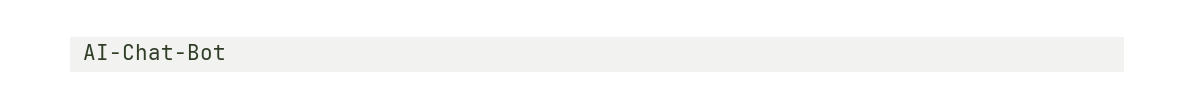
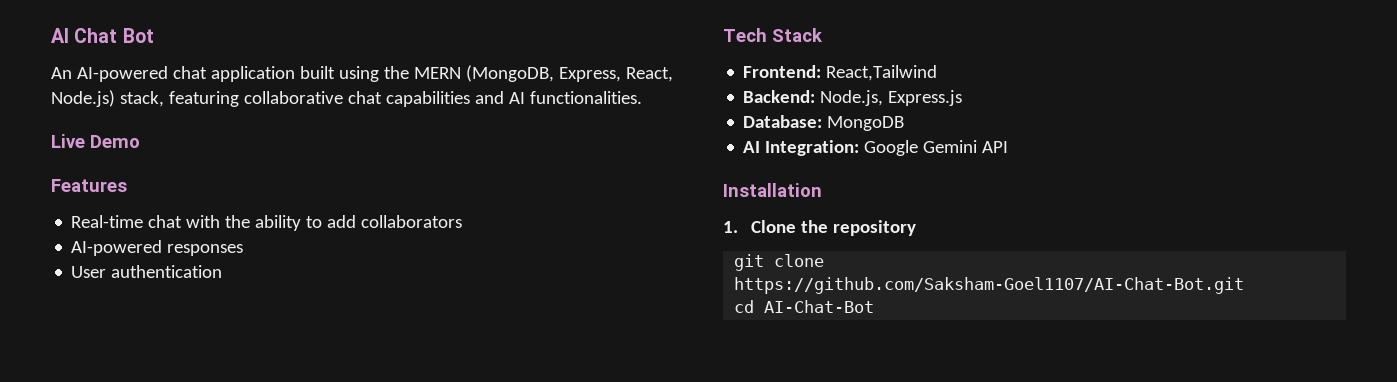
- AI-Chat-Bot
+ AI Chat Bot
+ An AI-powered chat application built using the MERN (MongoDB, Express, React, Node.js) stack, featuring collaborative chat capabilities and AI functionalities.
+ Live Demo
+ Features
+ Real-time chat with the ability to add collaborators
+ AI-powered responses
+ User authentication
+ Tech Stack
+ Frontend: React,Tailwind
+ Backend: Node.js, Express.js
+ Database: MongoDB
+ AI Integration: Google Gemini API
+ Installation
+ 1. Clone the repository
+ git clone https://github.com/Saksham-Goel1107/AI-Chat-Bot.git
+ cd AI-Chat-Bot

